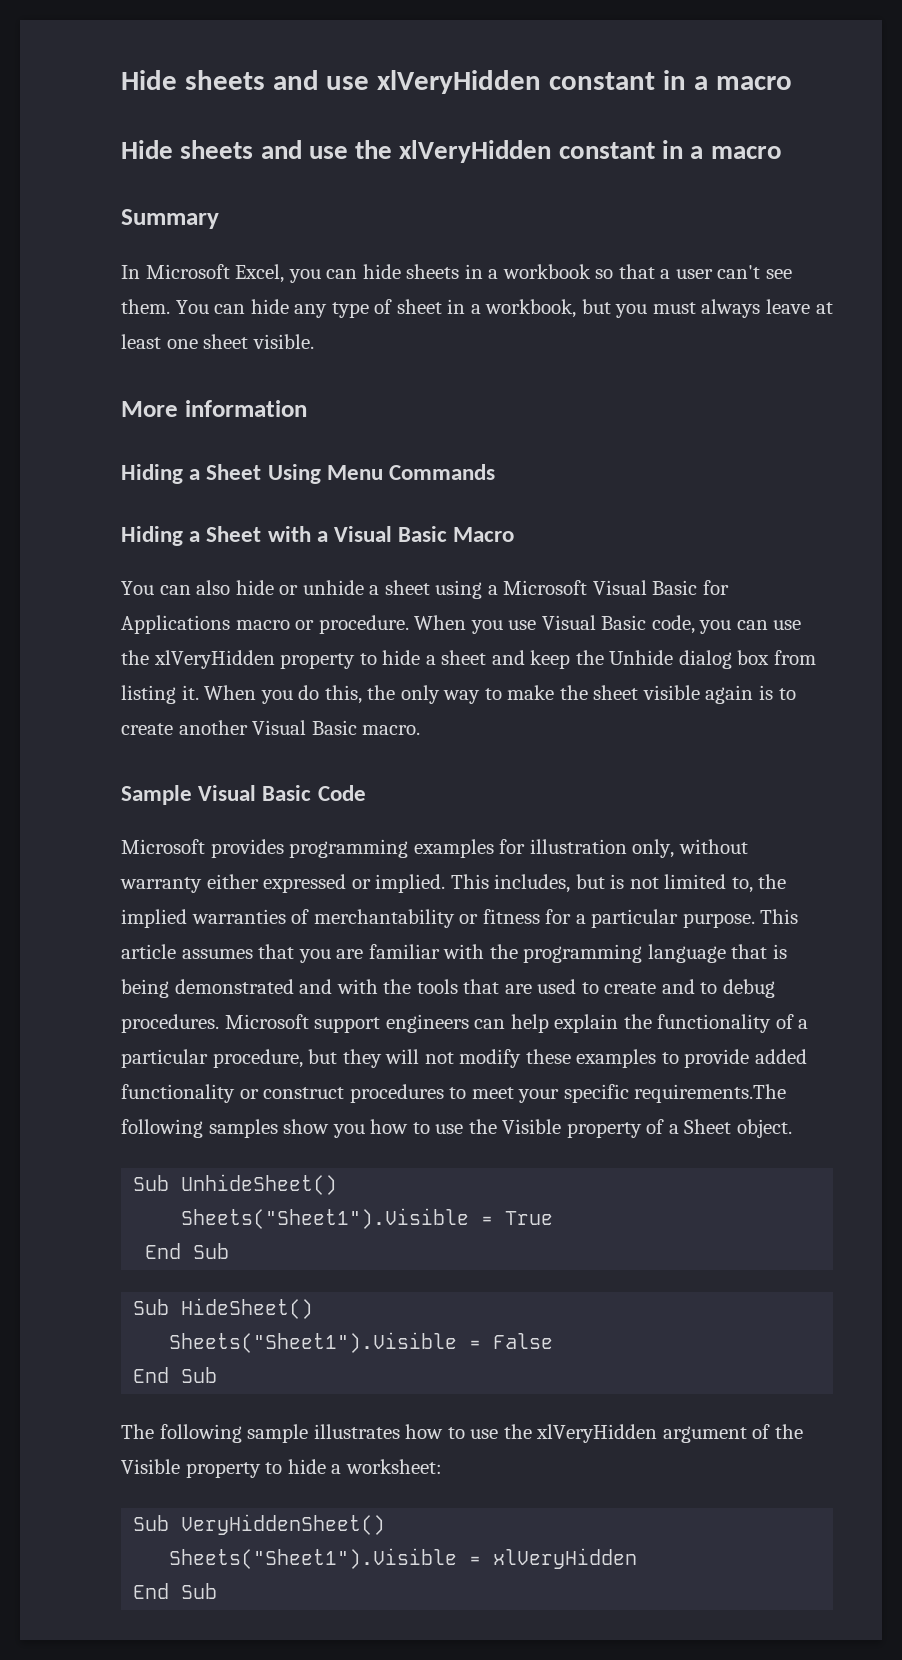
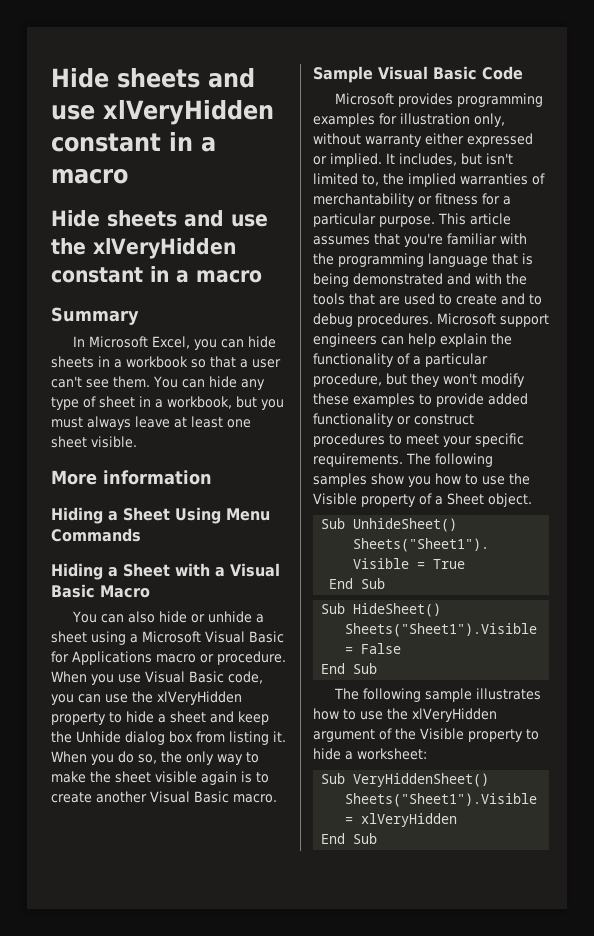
- When you do this, the only way to make the sheet visible again is to create another Visual Basic macro.
+ When you do so, the only way to make the sheet visible again is to create another Visual Basic macro.
- This includes, but is not limited to, the implied warranties of merchantability or fitness for a particular purpose.
+ It includes, but isn't limited to, the implied warranties of merchantability or fitness for a particular purpose.
- This article assumes that you are familiar with the programming language that is being demonstrated and with the tools that are used to create and to debug procedures.
+ This article assumes that you're familiar with the programming language that is being demonstrated and with the tools that are used to create and to debug procedures.
- Microsoft support engineers can help explain the functionality of a particular procedure, but they will not modify these examples to provide added functionality or construct procedures to meet your specific requirements.The following samples show you how to use the Visible property of a Sheet object.
+ Microsoft support engineers can help explain the functionality of a particular procedure, but they won't modify these examples to provide added functionality or construct procedures to meet your specific requirements. The following samples show you how to use the Visible property of a Sheet object.

